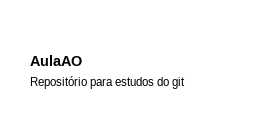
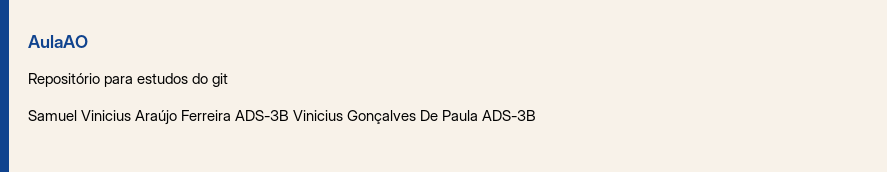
+ Samuel Vinicius Araújo Ferreira ADS-3B Vinicius Gonçalves De Paula ADS-3B

